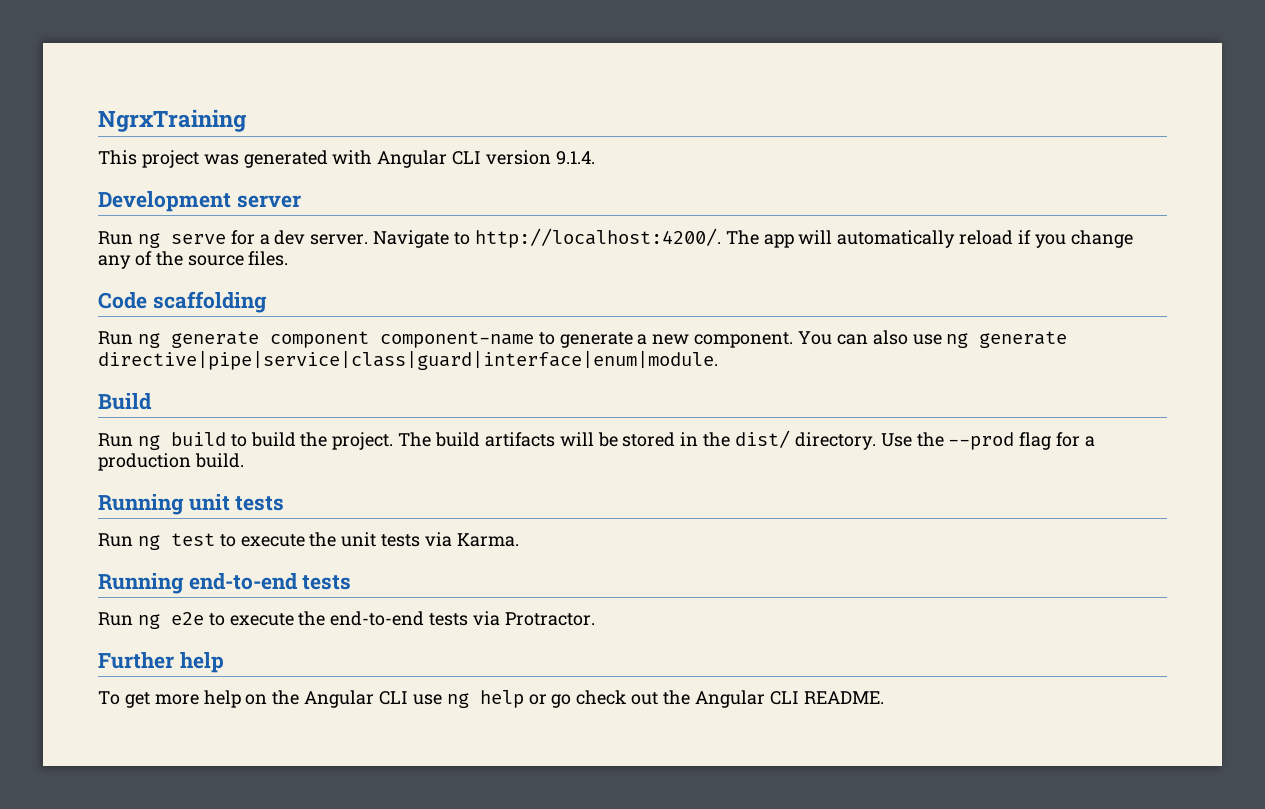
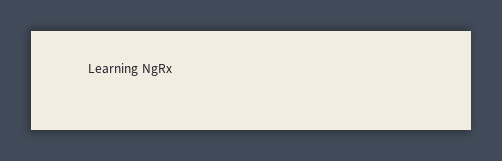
- NgrxTraining
- This project was generated with Angular CLI version 9.1.4.
- Development server
- Run ng serve for a dev server. Navigate to http://localhost:4200/. The app will automatically reload if you change any of the source files.
- Code scaffolding
- Run ng generate component component-name to generate a new component. You can also use ng generate directive|pipe|service|class|guard|interface|enum|module.
- Build
- Run ng build to build the project. The build artifacts will be stored in the dist/ directory. Use the --prod flag for a production build.
- Running unit tests
- Run ng test to execute the unit tests via Karma.
- Running end-to-end tests
- Run ng e2e to execute the end-to-end tests via Protractor.
- Further help
- To get more help on the Angular CLI use ng help or go check out the Angular CLI README.
+ Learning NgRx

